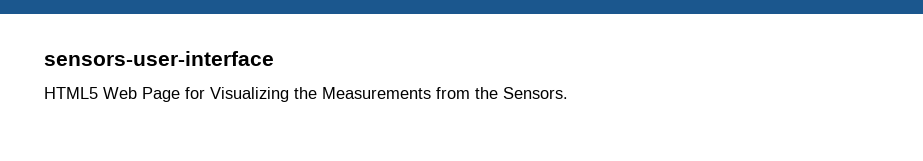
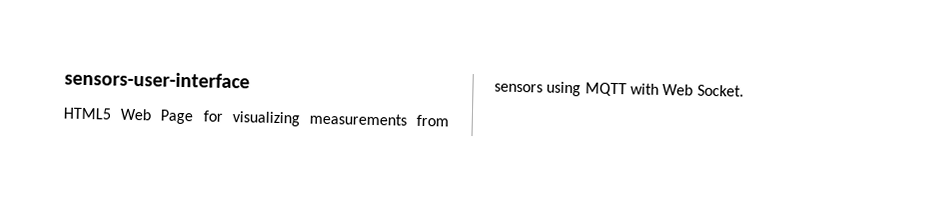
- HTML5 Web Page for Visualizing the Measurements from the Sensors.
+ HTML5 Web Page for visualizing measurements from sensors using MQTT with Web Socket.

